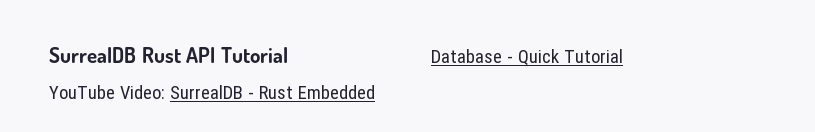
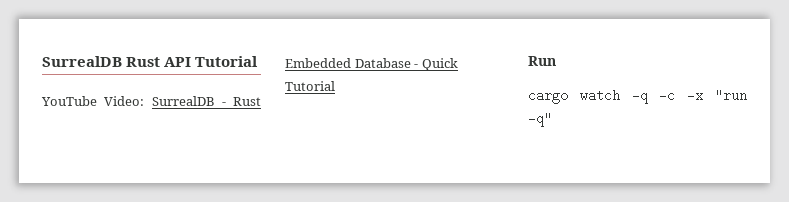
+ Run
+ cargo watch -q -c -x "run -q"

